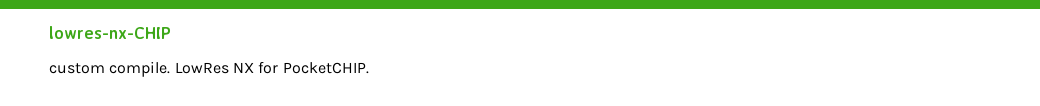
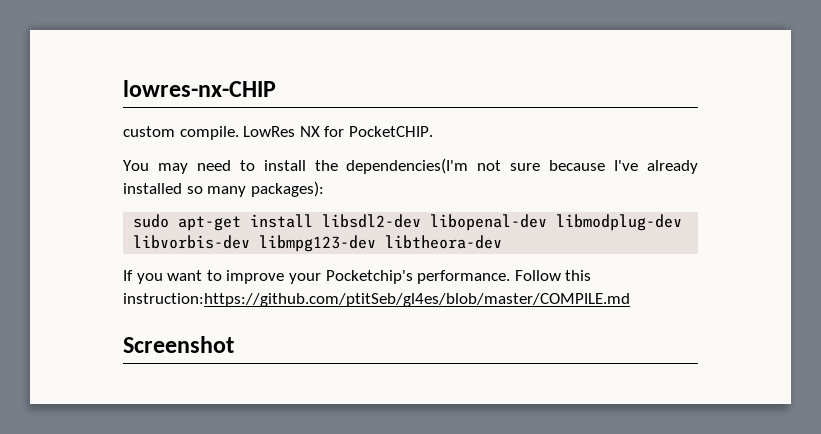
+ You may need to install the dependencies(I'm not sure because I've already installed so many packages):
+ sudo apt-get install libsdl2-dev libopenal-dev libmodplug-dev libvorbis-dev libmpg123-dev libtheora-dev
+ If you want to improve your Pocketchip's performance. Follow this instruction:https://github.com/ptitSeb/gl4es/blob/master/COMPILE.md
+ Screenshot

